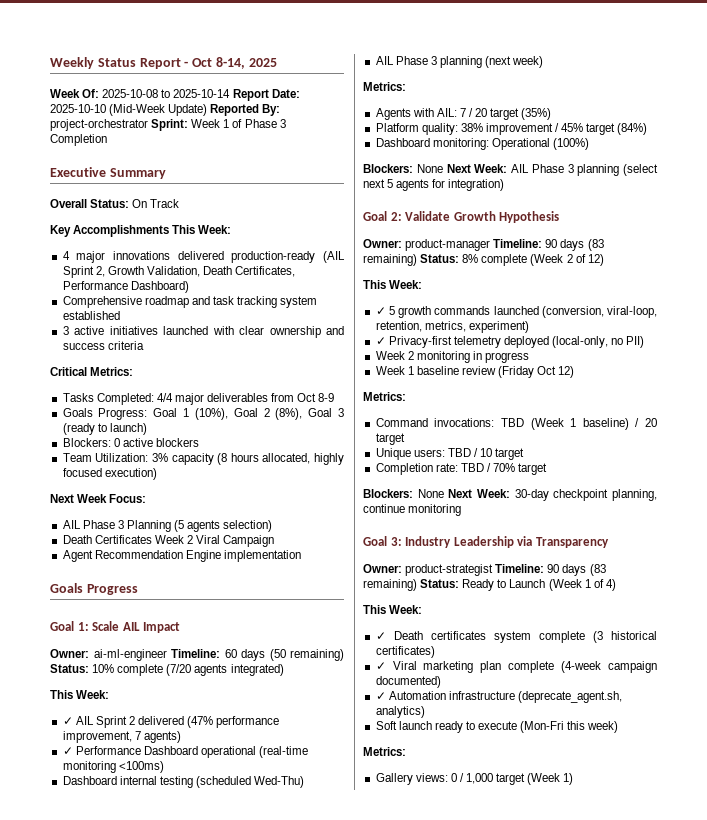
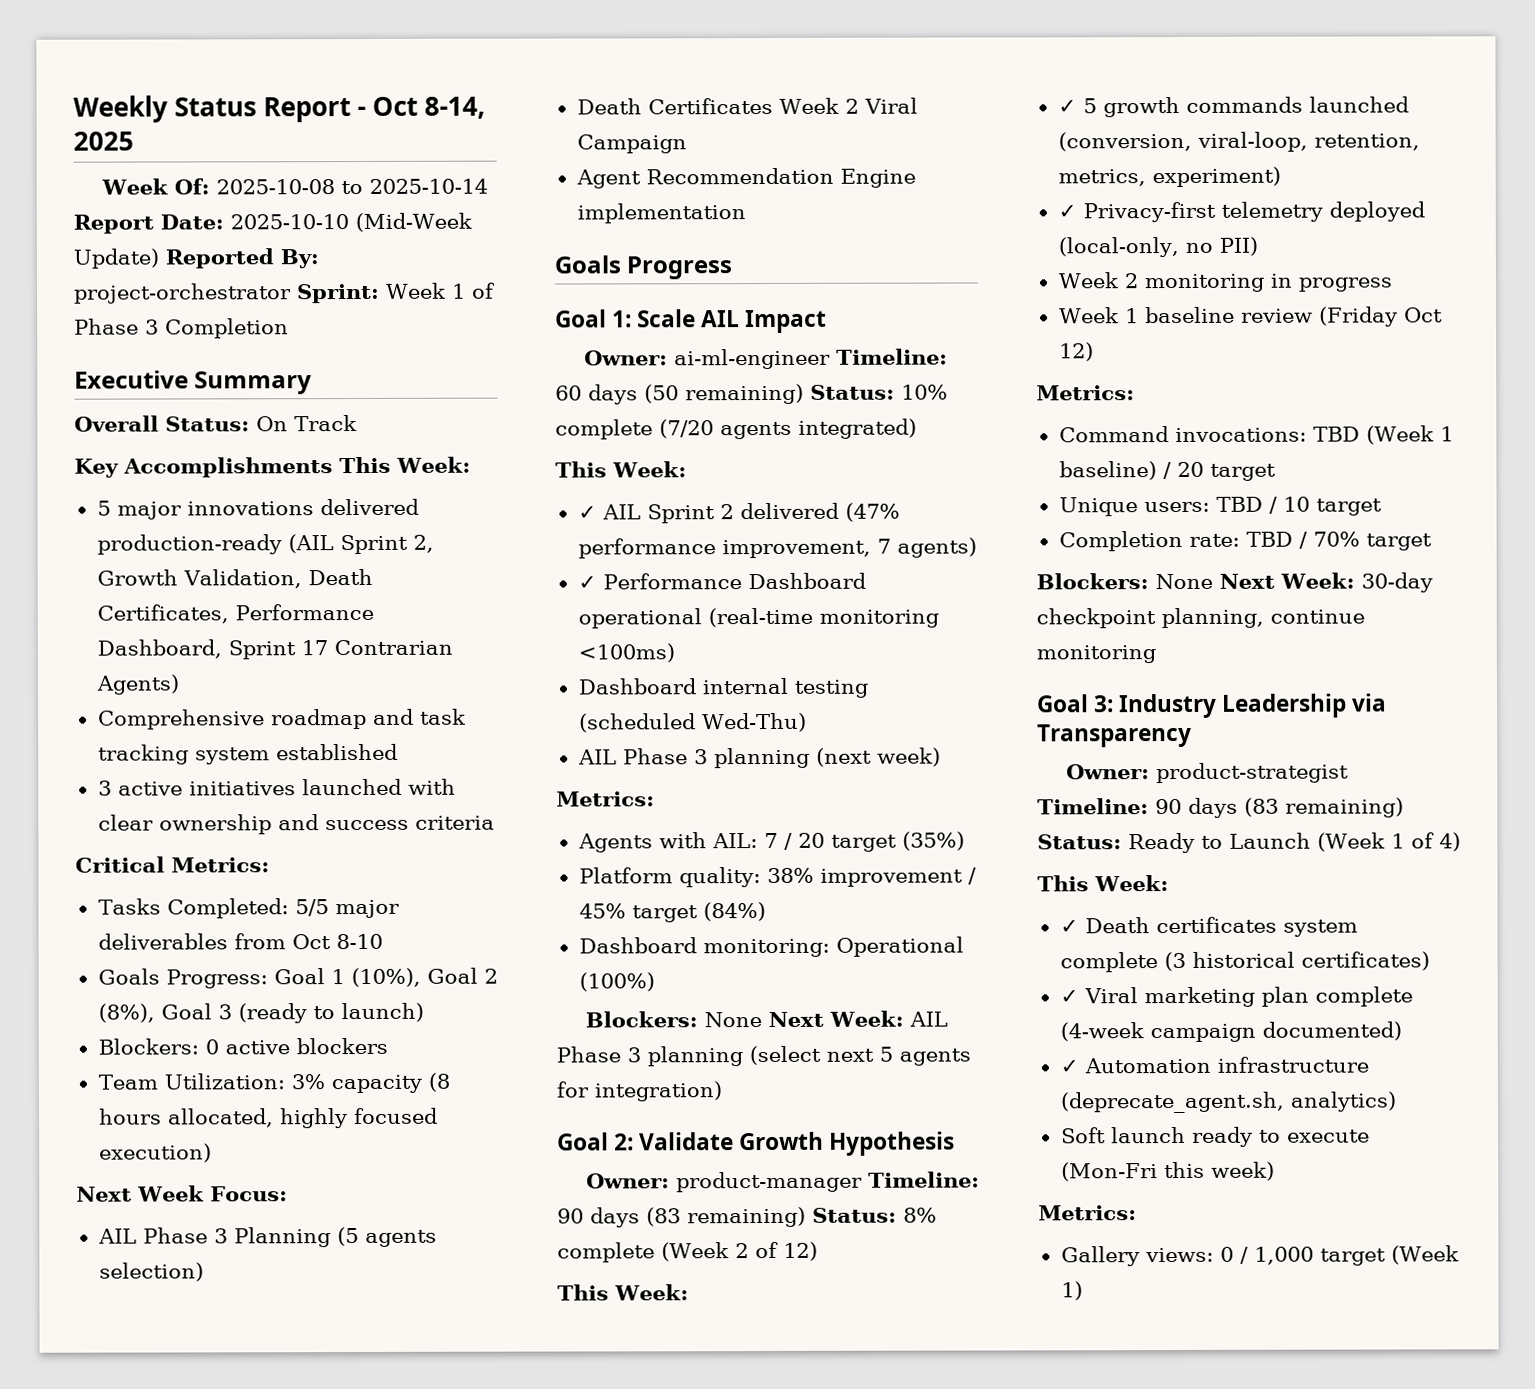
- 4 major innovations delivered production-ready (AIL Sprint 2, Growth Validation, Death Certificates, Performance Dashboard)
+ 5 major innovations delivered production-ready (AIL Sprint 2, Growth Validation, Death Certificates, Performance Dashboard, Sprint 17 Contrarian Agents)
- Tasks Completed: 4/4 major deliverables from Oct 8-9
+ Tasks Completed: 5/5 major deliverables from Oct 8-10

